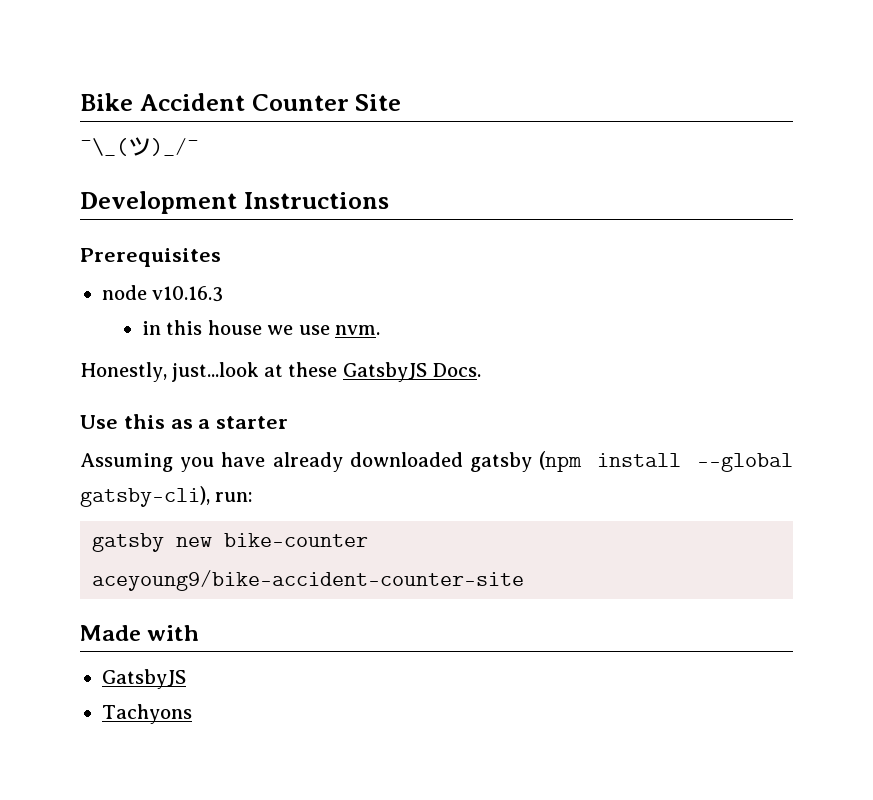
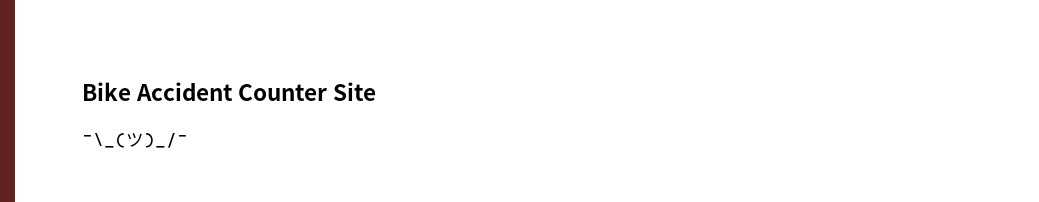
- Development Instructions
- Prerequisites
- node v10.16.3
- in this house we use nvm.
- Honestly, just...look at these GatsbyJS Docs.
- Use this as a starter
- Assuming you have already downloaded gatsby (npm install --global gatsby-cli), run:
- gatsby new bike-counter aceyoung9/bike-accident-counter-site
- Made with
- GatsbyJS
- Tachyons

